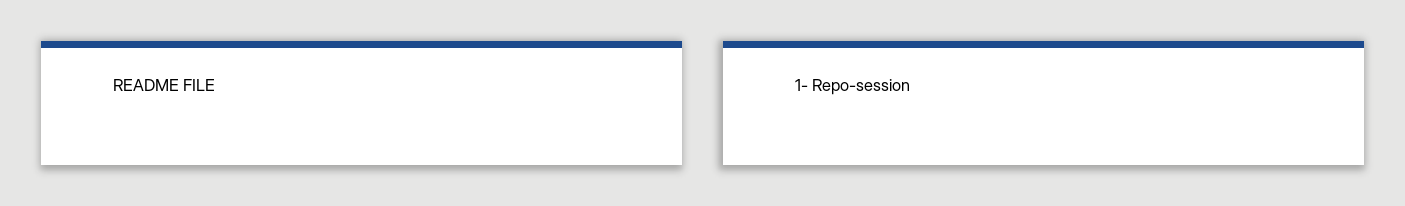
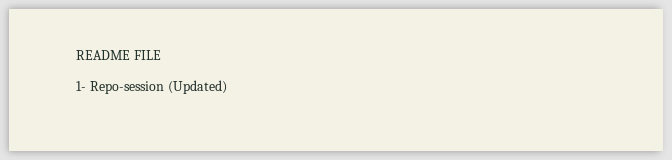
- 1- Repo-session
+ 1- Repo-session (Updated)

